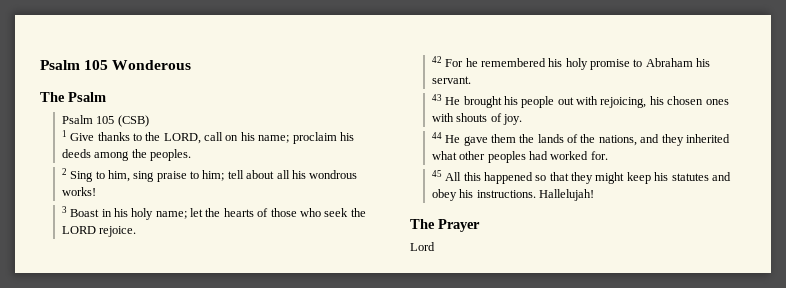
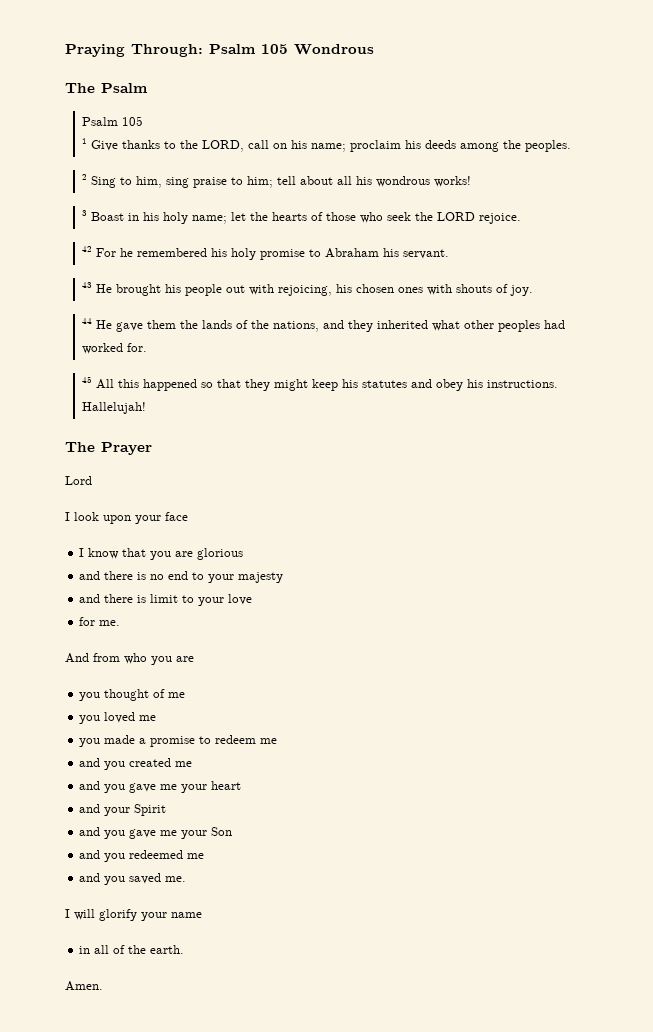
- Psalm 105 Wonderous
+ Praying Through: Psalm 105 Wondrous
  The Psalm
- Psalm 105 (CSB)
+ Psalm 105
+ I look upon your face
+ I know that you are glorious
+ and there is no end to your majesty
+ and there is limit to your love
+ for me.
+ And from who you are
+ you thought of me
+ you loved me
+ you made a promise to redeem me
+ and you created me
+ and you gave me your heart
+ and your Spirit
+ and you gave me your Son
+ and you redeemed me
+ and you saved me.
+ I will glorify your name
+ in all of the earth.
+ Amen.

